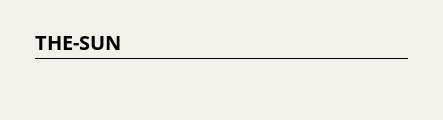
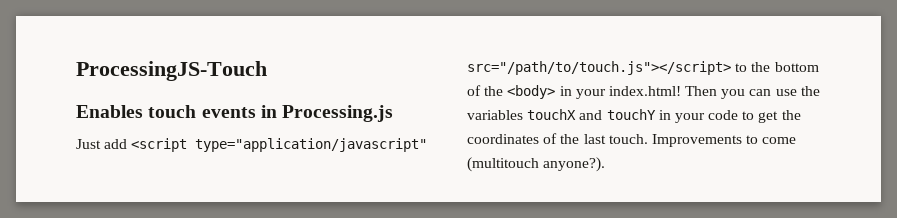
- THE-SUN
+ ProcessingJS-Touch
+ Enables touch events in Processing.js
+ Just add <script type="application/javascript" src="/path/to/touch.js"></script> to the bottom of the <body> in your index.html! Then you can use the variables touchX and touchY in your code to get the coordinates of the last touch. Improvements to come (multitouch anyone?).

